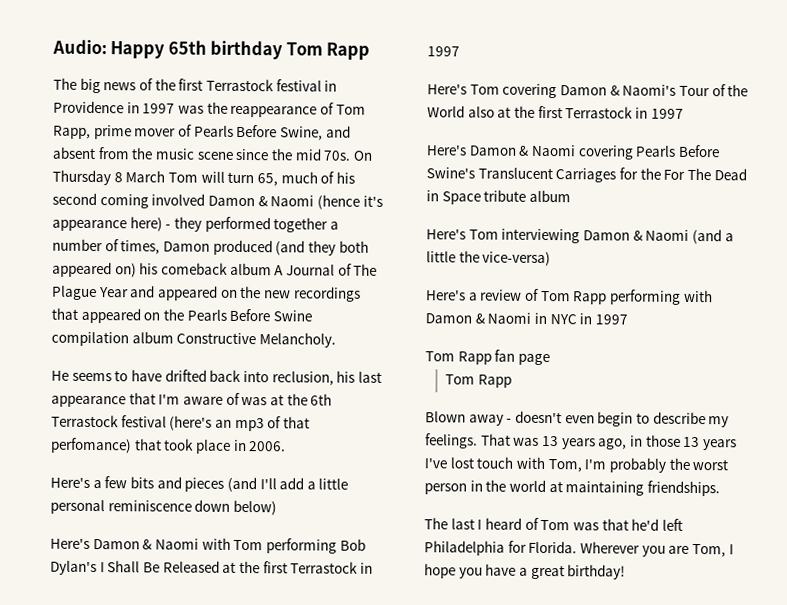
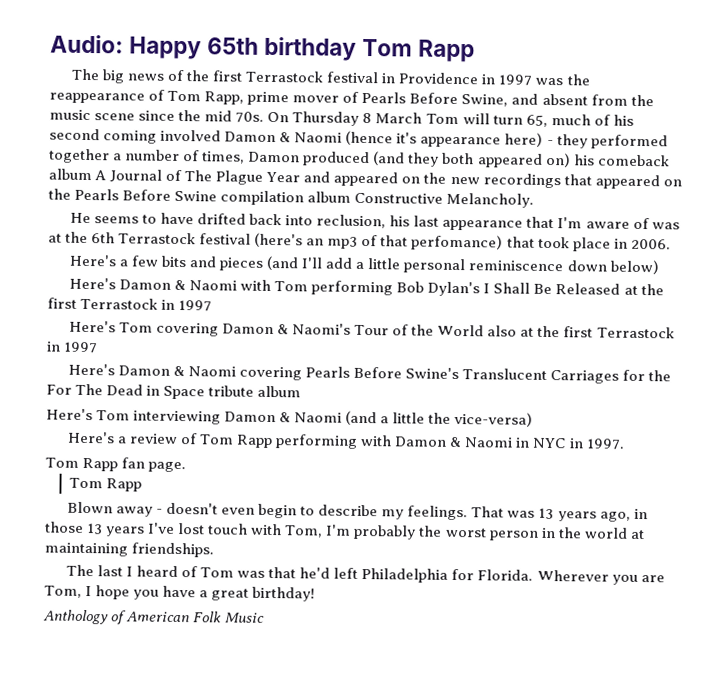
- Here's a review of Tom Rapp performing with Damon & Naomi in NYC in 1997
+ Here's a review of Tom Rapp performing with Damon & Naomi in NYC in 1997.
- Tom Rapp fan page
+ Tom Rapp fan page.
+ Anthology of American Folk Music

